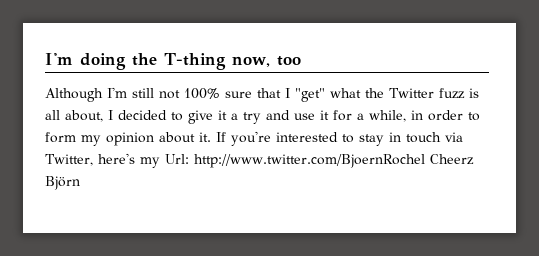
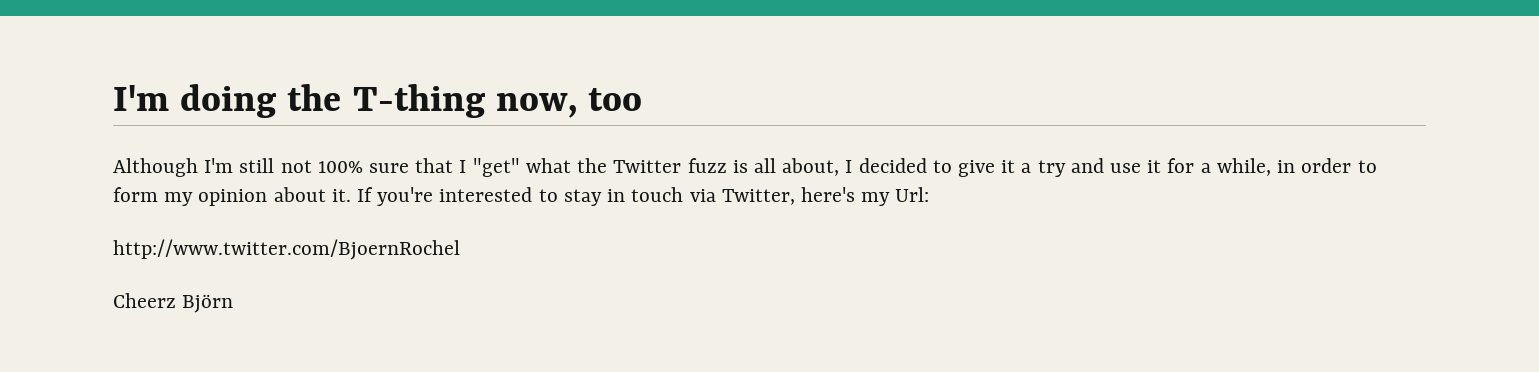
- If you're interested to stay in touch via Twitter, here's my Url: http://www.twitter.com/BjoernRochel Cheerz Björn
+ If you're interested to stay in touch via Twitter, here's my Url:
+ http://www.twitter.com/BjoernRochel
+ Cheerz Björn

